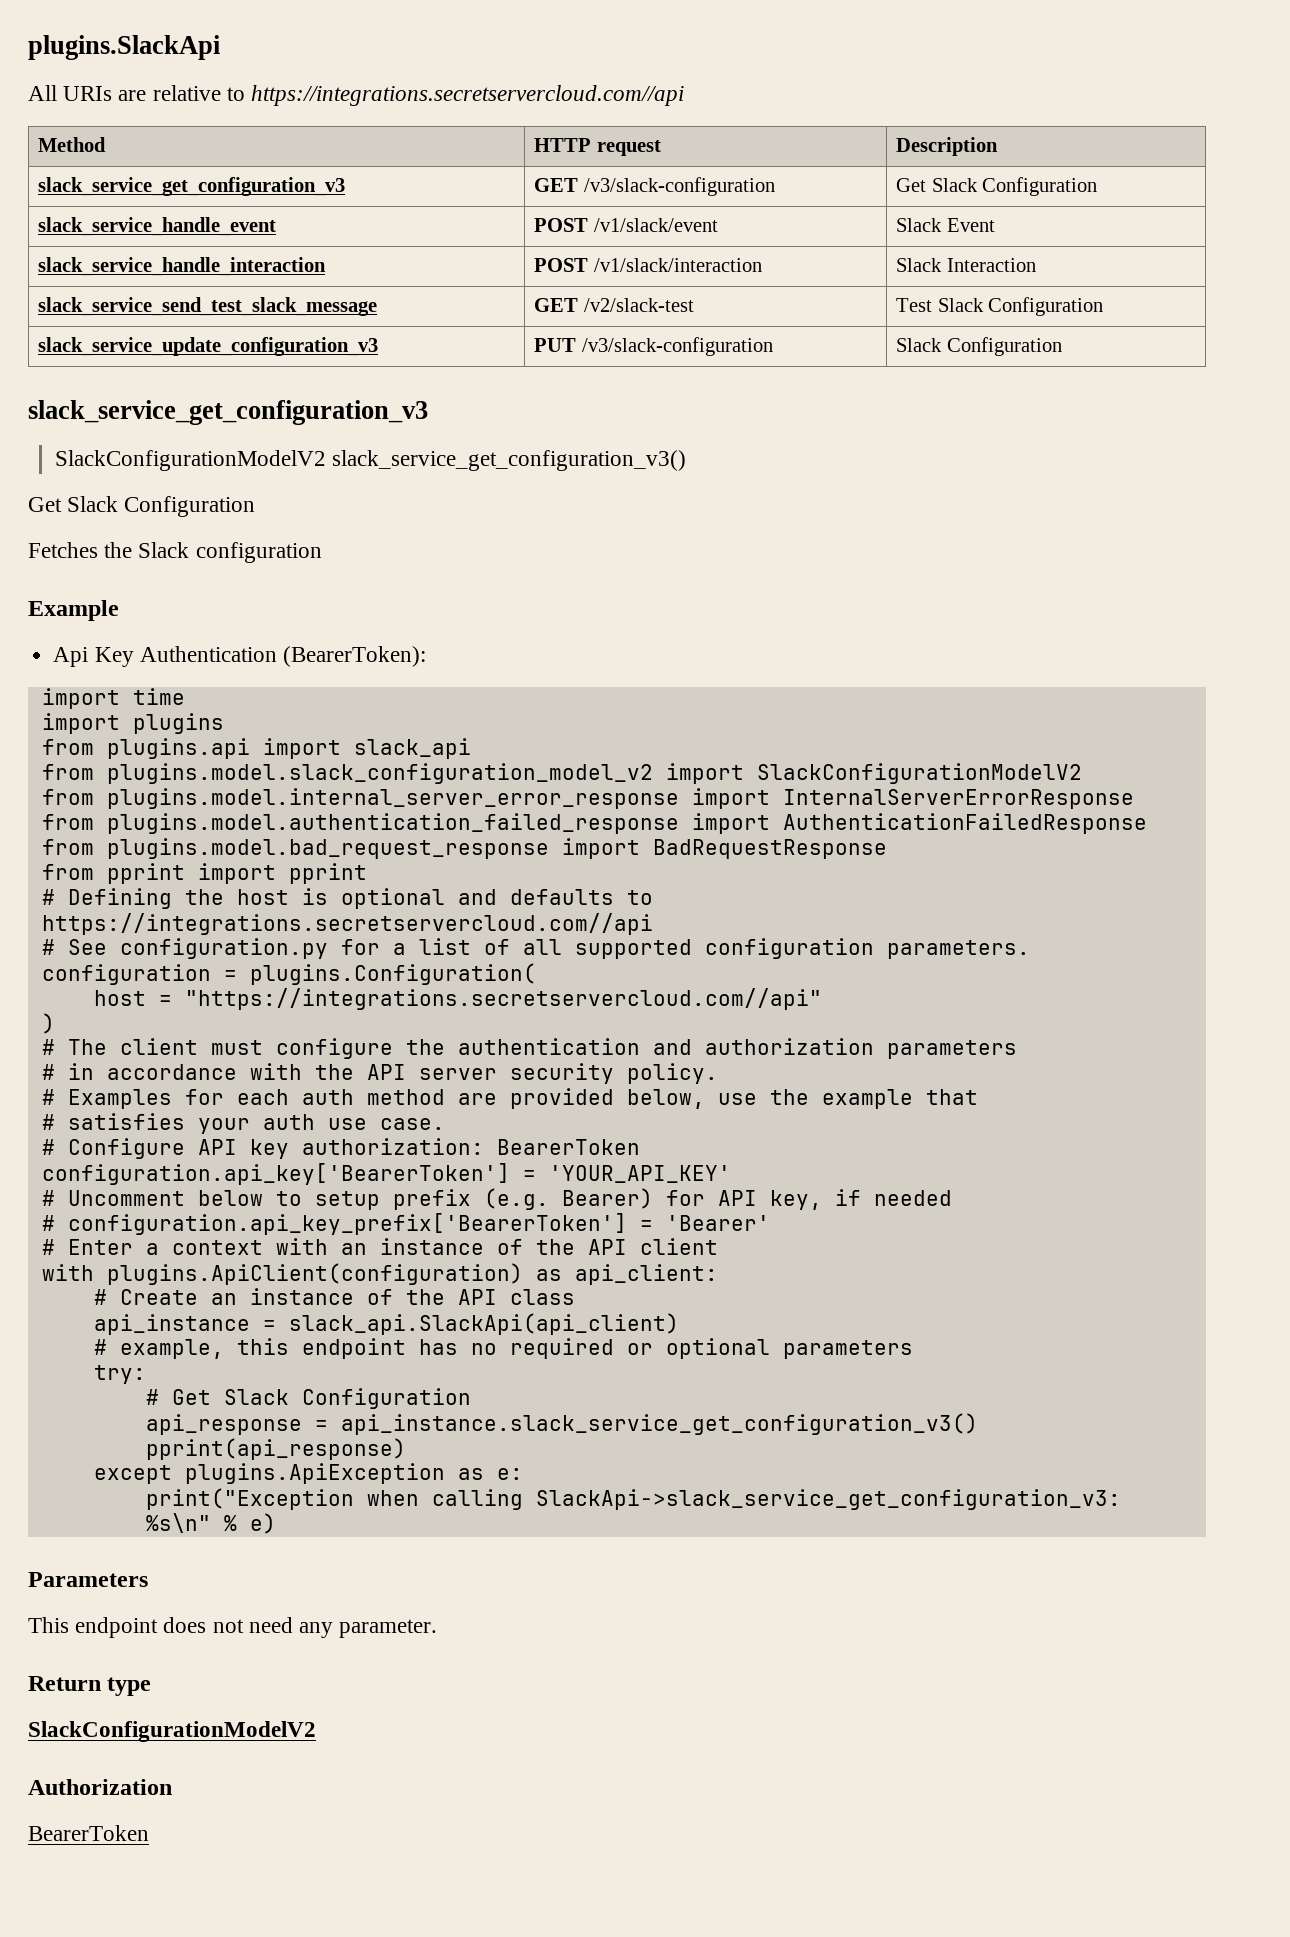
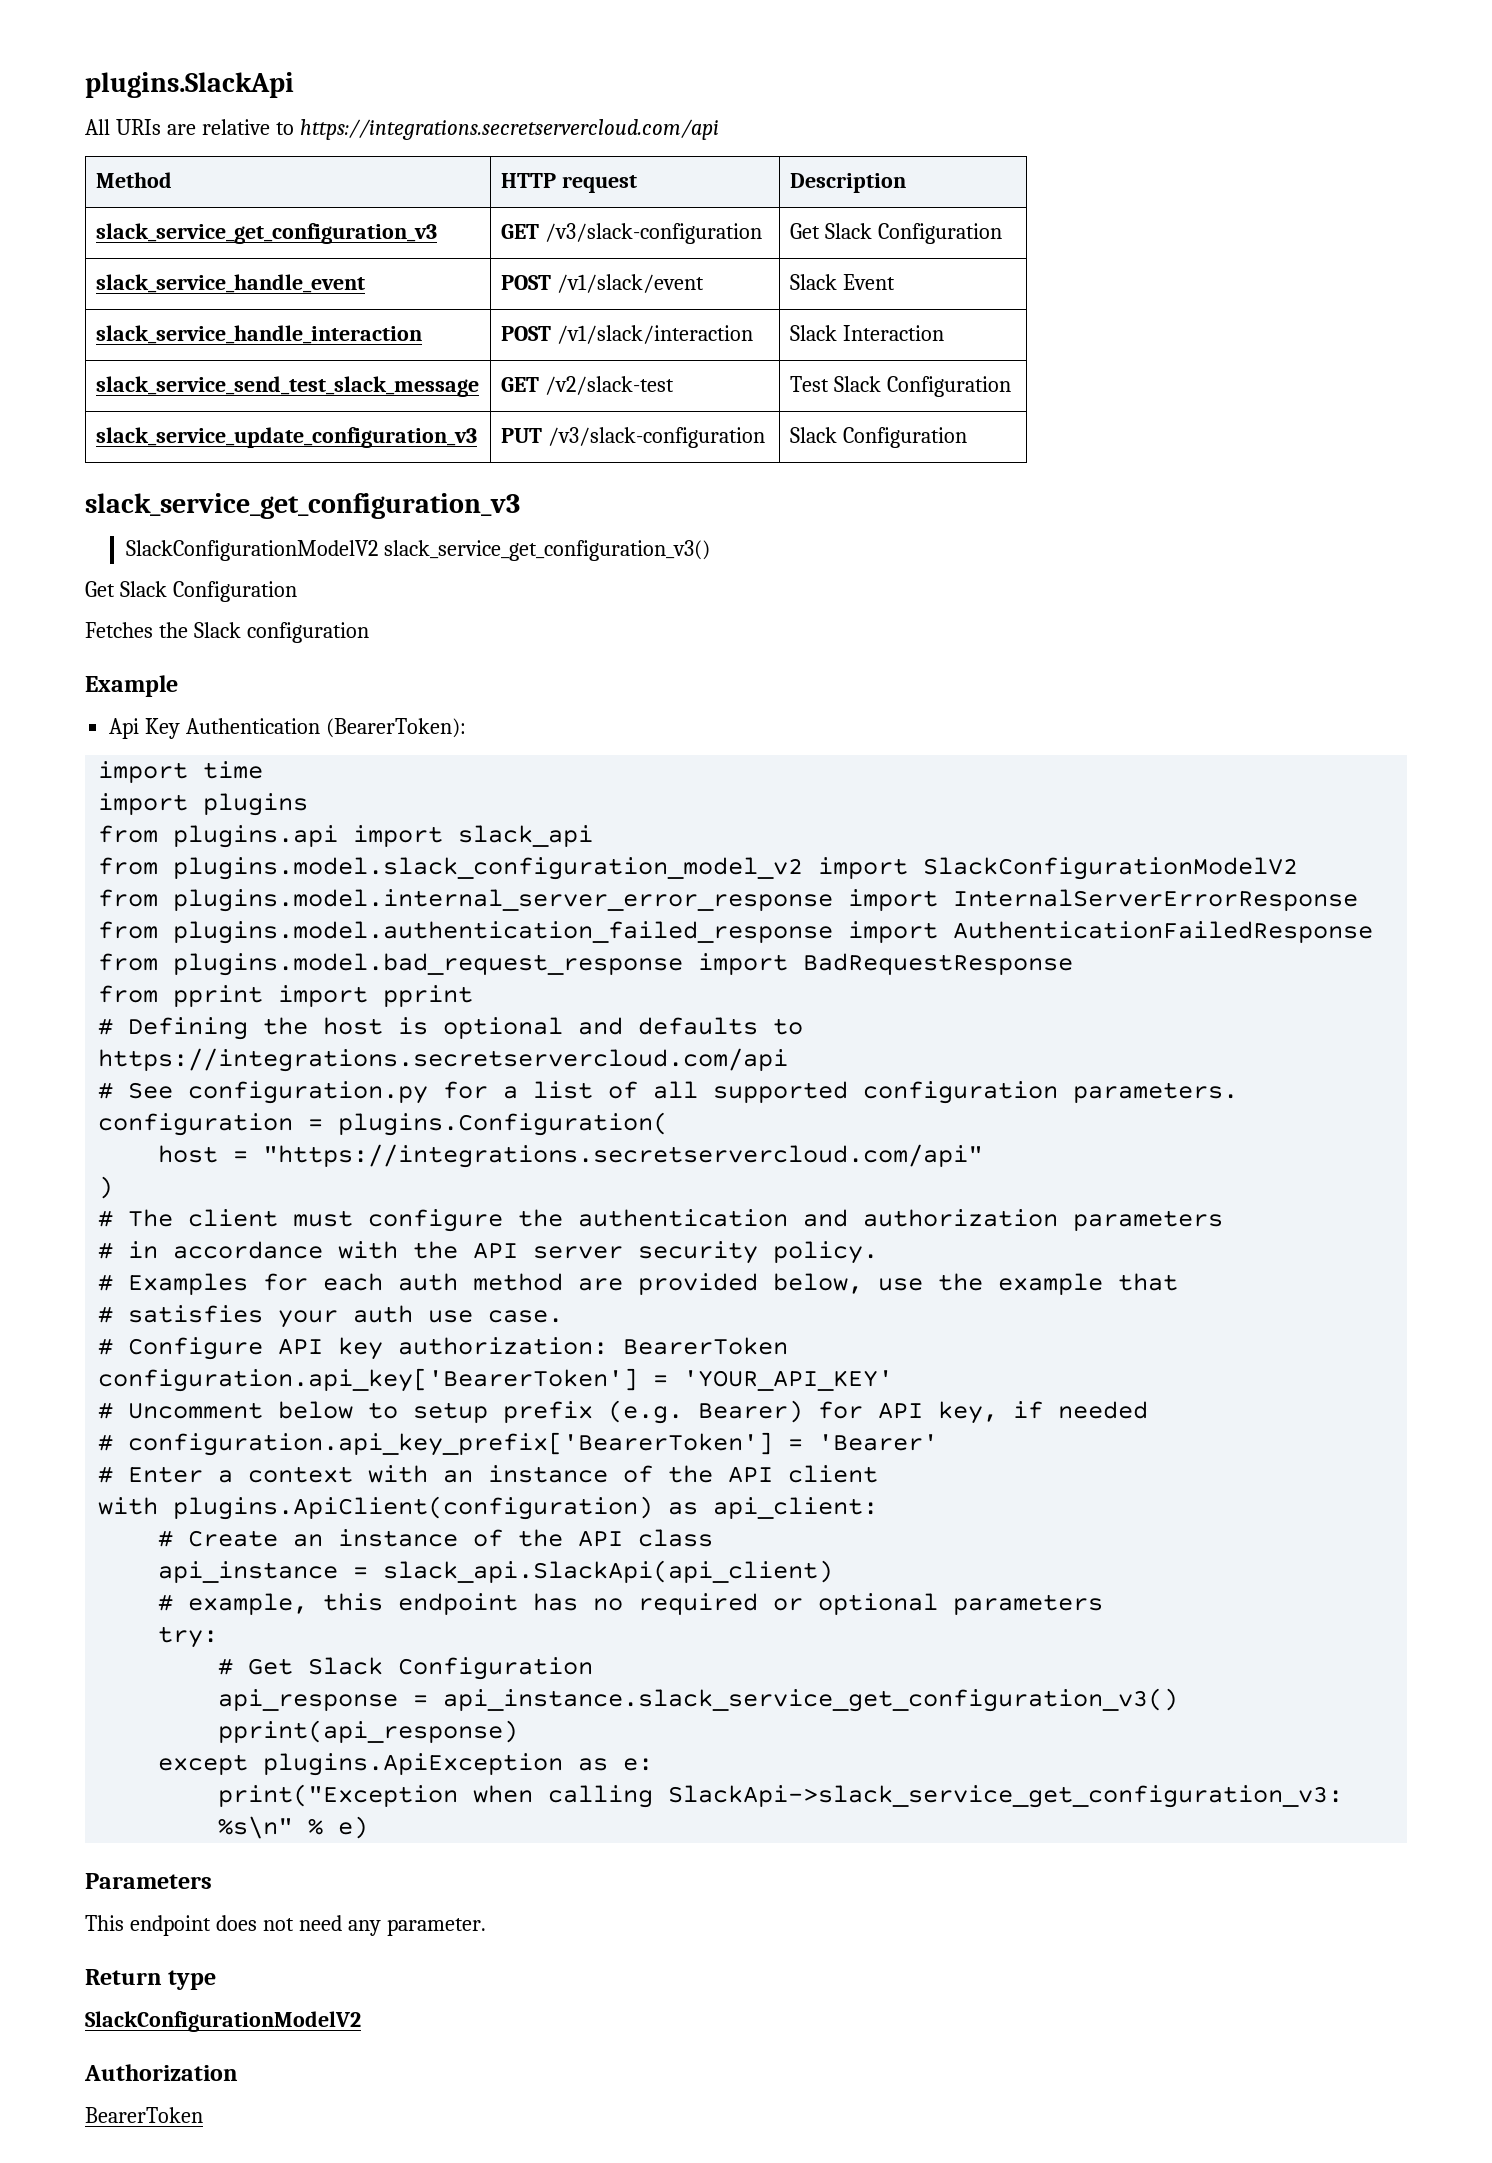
- All URIs are relative to https://integrations.secretservercloud.com//api
+ All URIs are relative to https://integrations.secretservercloud.com/api
- # Defining the host is optional and defaults to https://integrations.secretservercloud.com//api
+ # Defining the host is optional and defaults to https://integrations.secretservercloud.com/api
- host = "https://integrations.secretservercloud.com//api"
+ host = "https://integrations.secretservercloud.com/api"

